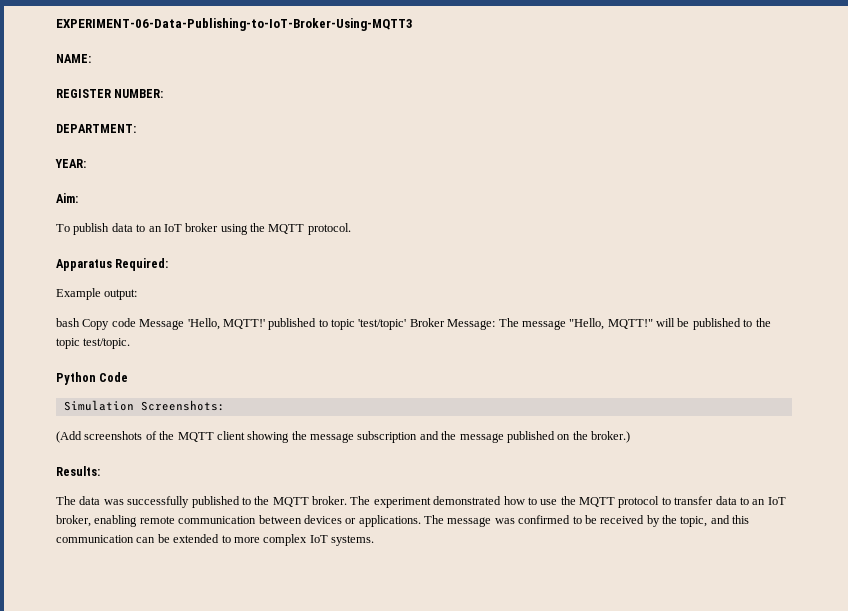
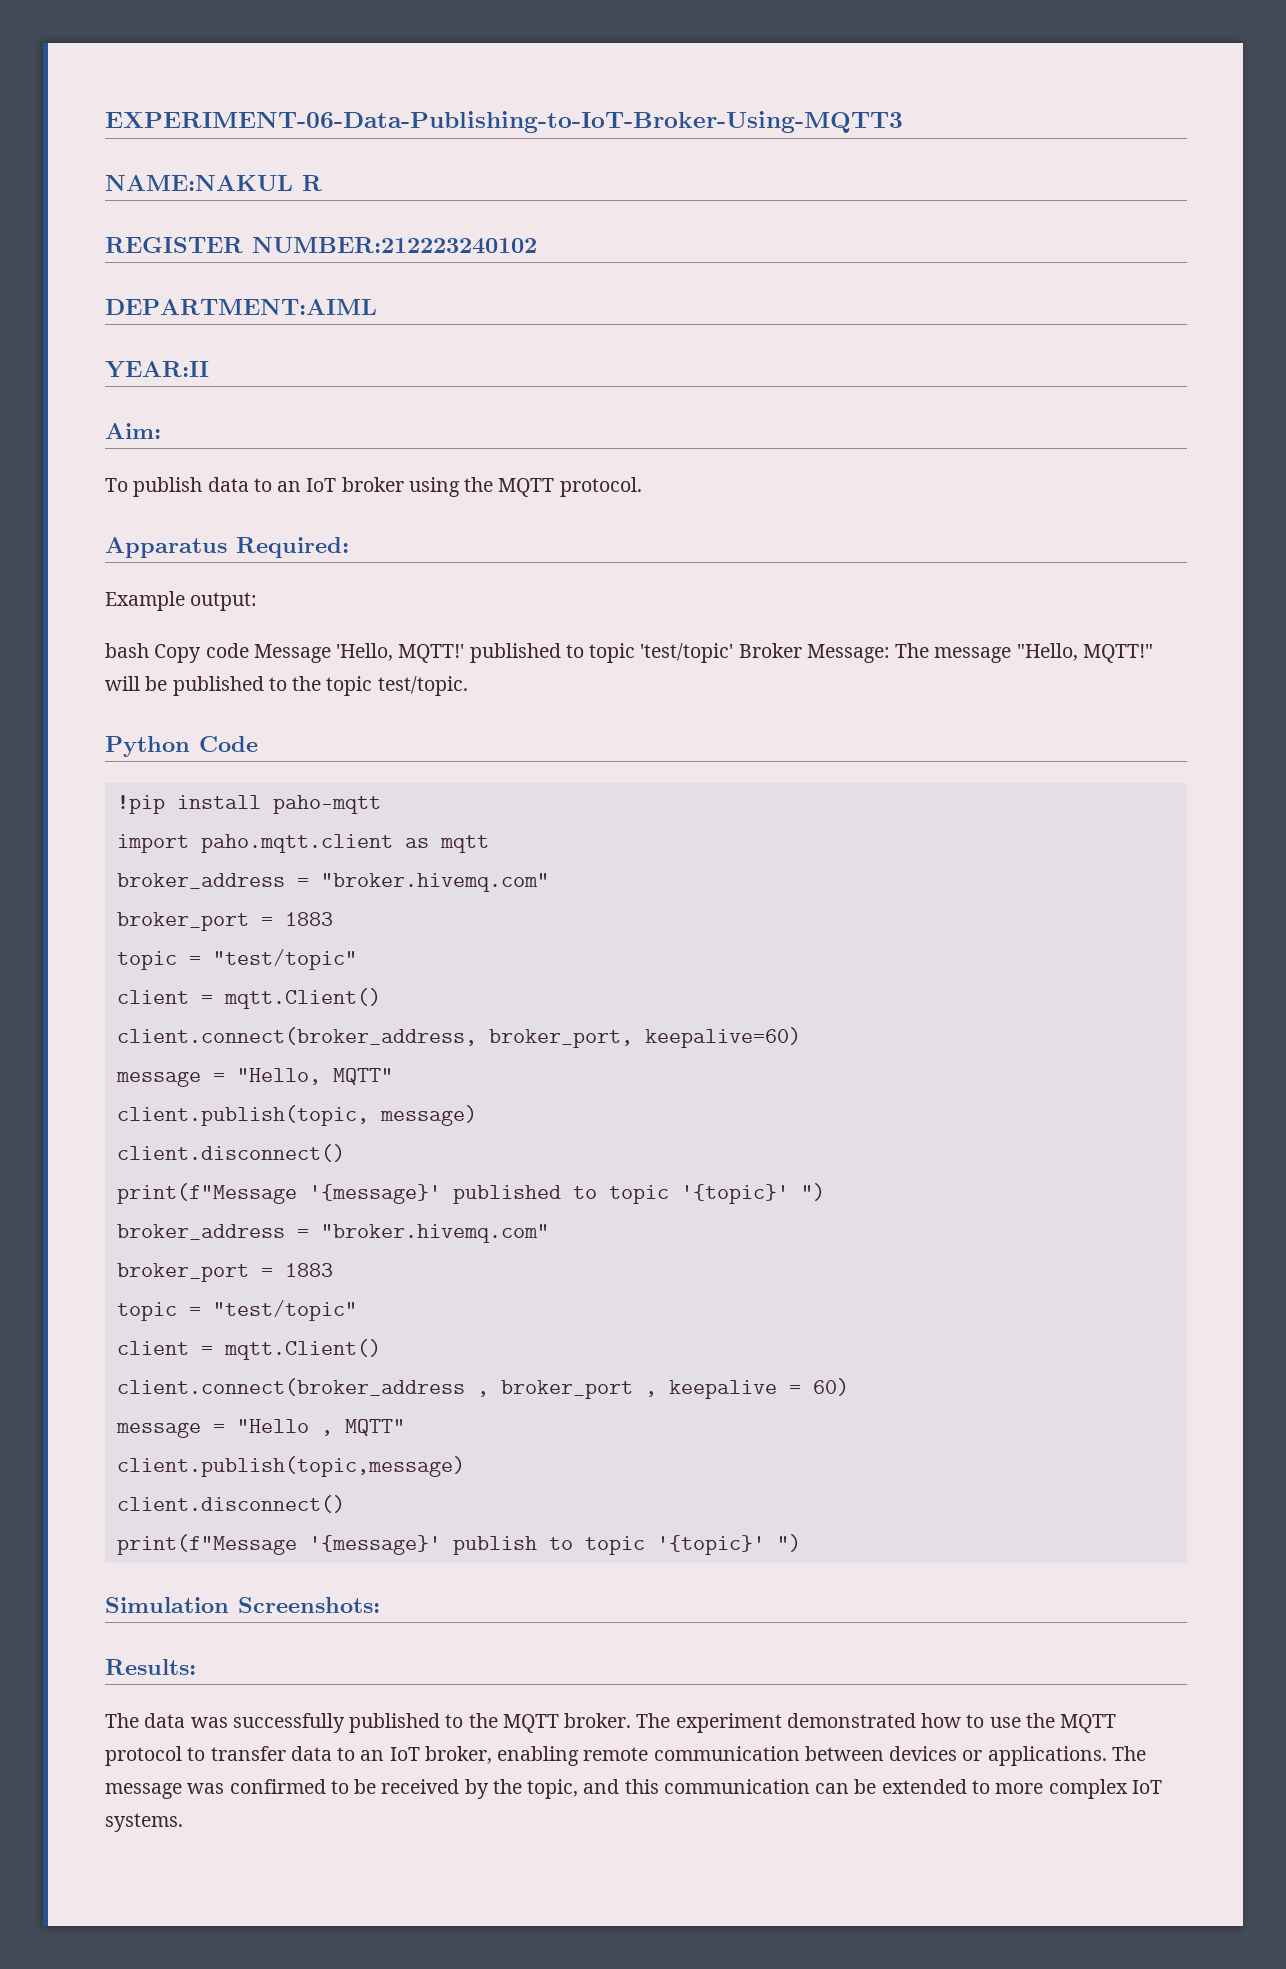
- NAME:
+ NAME:NAKUL R
- REGISTER NUMBER:
- DEPARTMENT:
- YEAR:
+ REGISTER NUMBER:212223240102
+ DEPARTMENT:AIML
+ YEAR:II
+ !pip install paho-mqtt
+ import paho.mqtt.client as mqtt
+ broker_address = "broker.hivemq.com"
+ broker_port = 1883
+ topic = "test/topic"
+ client = mqtt.Client()
+ client.connect(broker_address, broker_port, keepalive=60)
+ message = "Hello, MQTT"
+ client.publish(topic, message)
+ client.disconnect()
+ print(f"Message '{message}' published to topic '{topic}' ")
+ broker_address = "broker.hivemq.com"
+ broker_port = 1883
+ topic = "test/topic"
+ client = mqtt.Client()
+ client.connect(broker_address , broker_port , keepalive = 60)
+ message = "Hello , MQTT"
+ client.publish(topic,message)
+ client.disconnect()
+ print(f"Message '{message}' publish to topic '{topic}' ")
  Simulation Screenshots:
- (Add screenshots of the MQTT client showing the message subscription and the message published on the broker.)

